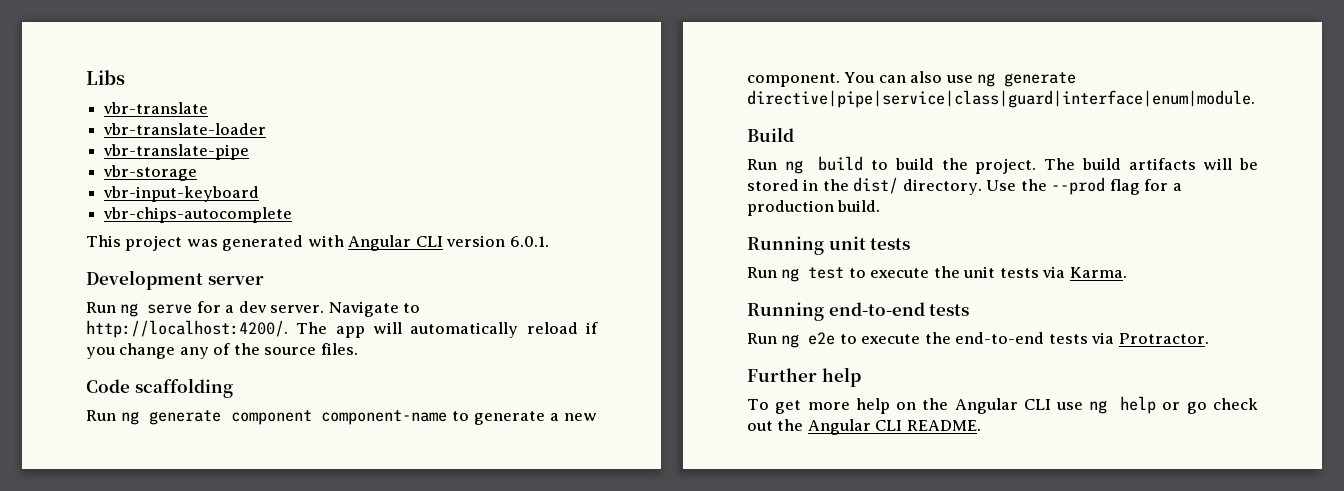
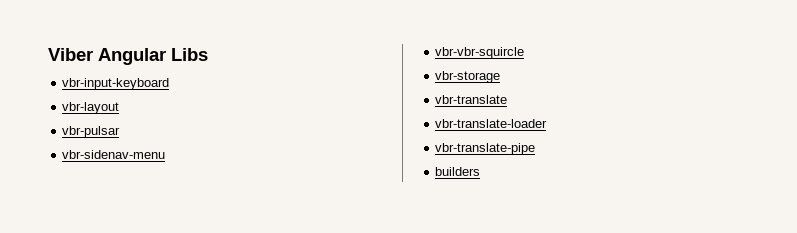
- Libs
+ Viber Angular Libs
+ vbr-input-keyboard
+ vbr-layout
+ vbr-pulsar
+ vbr-sidenav-menu
+ vbr-vbr-squircle
+ vbr-storage
  vbr-translate
  vbr-translate-loader
  vbr-translate-pipe
- vbr-storage
- vbr-input-keyboard
- vbr-chips-autocomplete
- This project was generated with Angular CLI version 6.0.1.
- Development server
- Run ng serve for a dev server. Navigate to http://localhost:4200/. The app will automatically reload if you change any of the source files.
- Code scaffolding
- Run ng generate component component-name to generate a new component. You can also use ng generate directive|pipe|service|class|guard|interface|enum|module.
- Build
- Run ng build to build the project. The build artifacts will be stored in the dist/ directory. Use the --prod flag for a production build.
- Running unit tests
- Run ng test to execute the unit tests via Karma.
- Running end-to-end tests
- Run ng e2e to execute the end-to-end tests via Protractor.
- Further help
- To get more help on the Angular CLI use ng help or go check out the Angular CLI README.
+ builders

